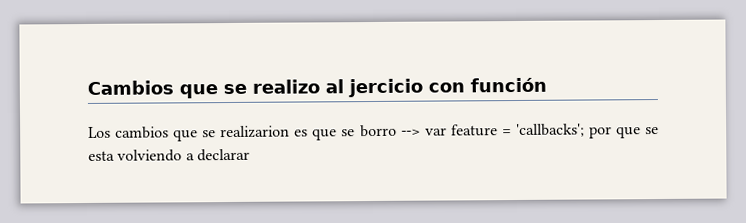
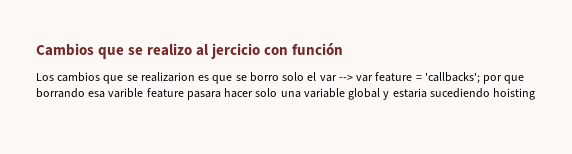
- Los cambios que se realizarion es que se borro --> var feature = 'callbacks'; por que se esta volviendo a declarar
+ Los cambios que se realizarion es que se borro solo el var --> var feature = 'callbacks'; por que borrando esa varible feature pasara hacer solo una variable global y estaria sucediendo hoisting

